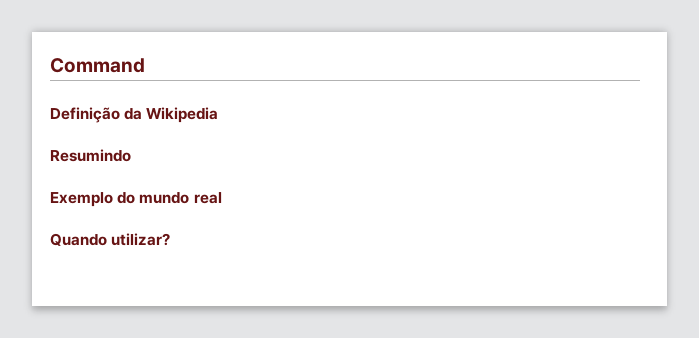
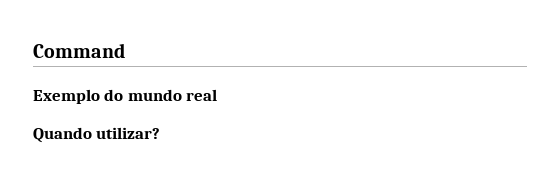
- Definição da Wikipedia
- Resumindo

